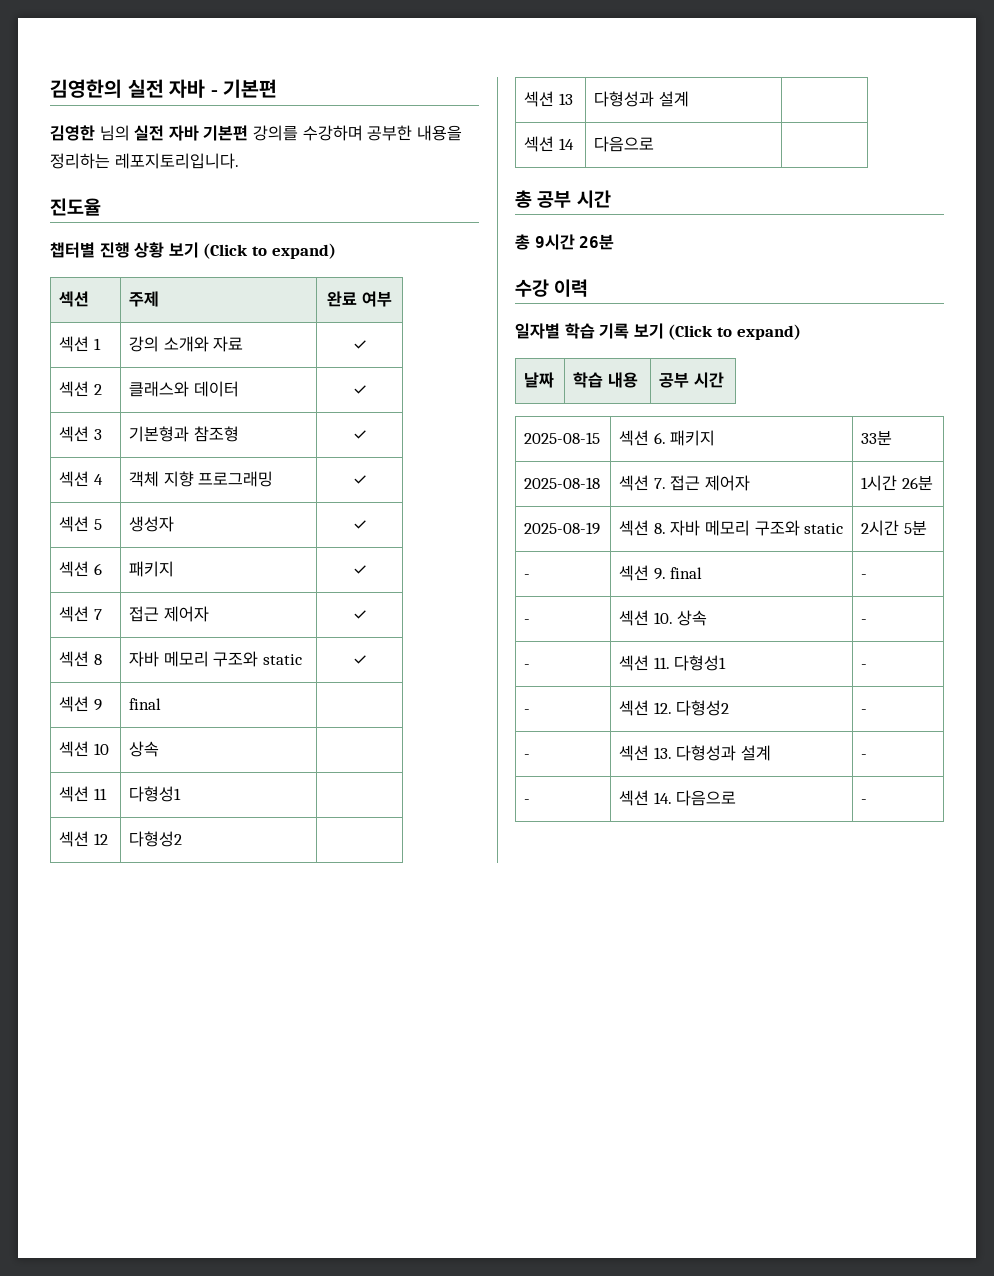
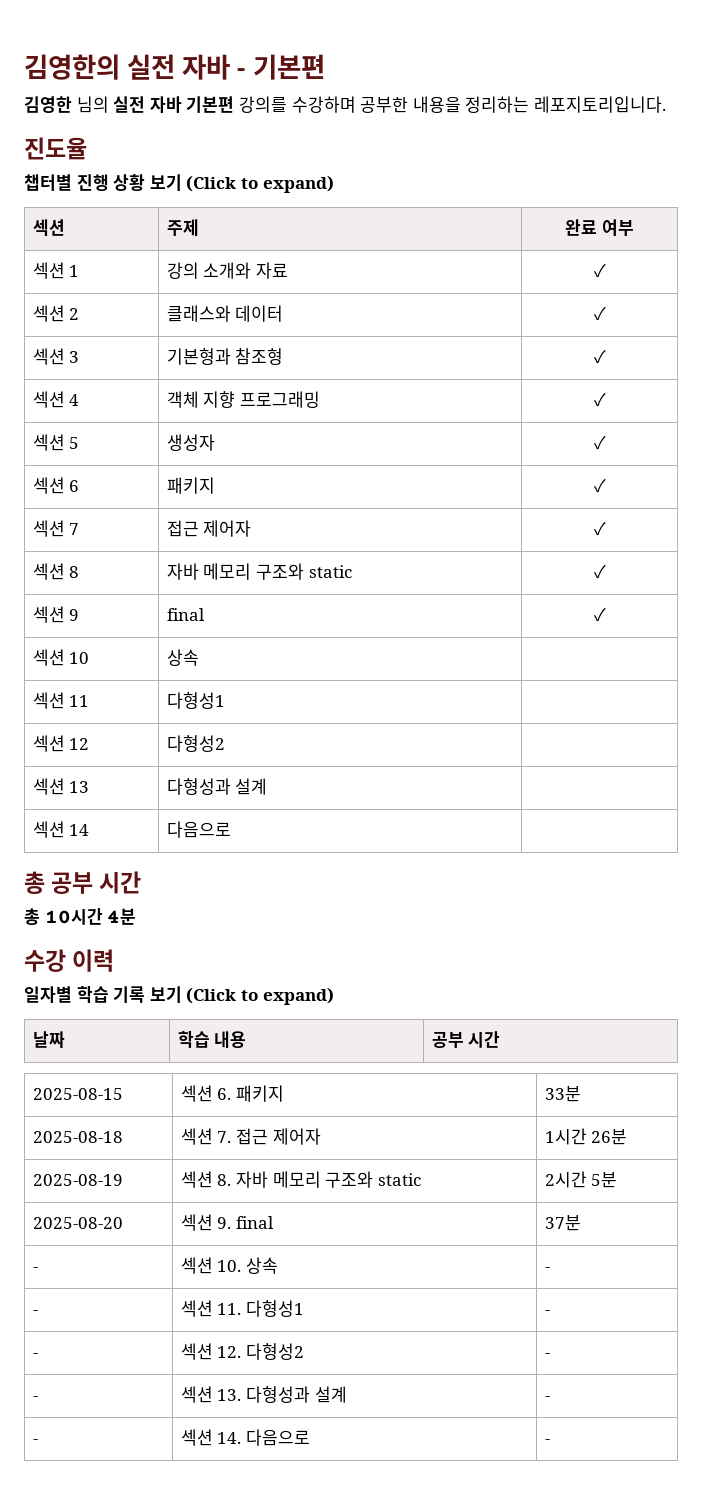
- 섹션 9 | final |
+ 섹션 9 | final | ✓
- 총 9시간 26분
+ 총 10시간 4분
- - | 섹션 9. final | -
+ 2025-08-20 | 섹션 9. final | 37분

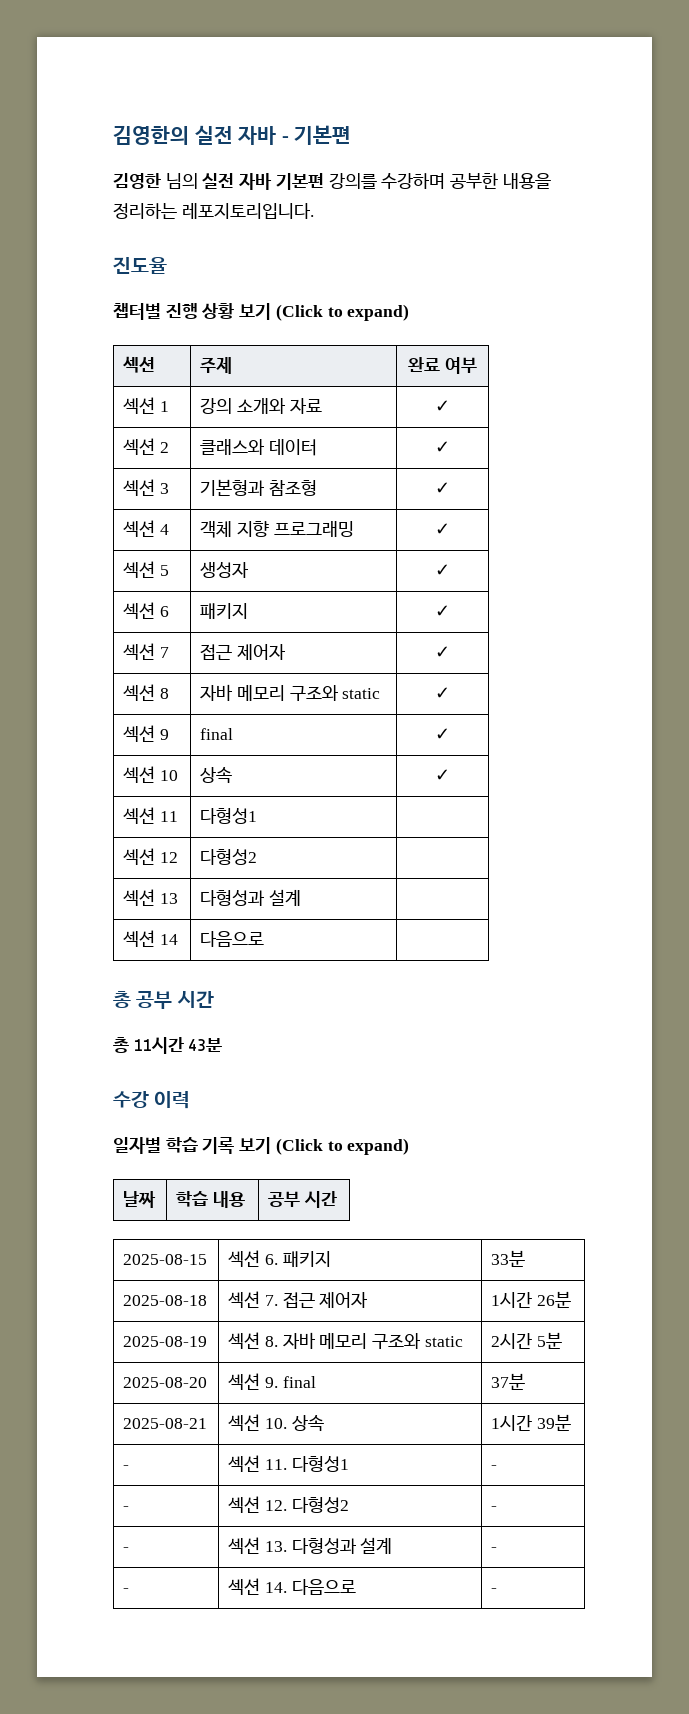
- 섹션 10 | 상속 |
+ 섹션 10 | 상속 | ✓
- 총 10시간 4분
+ 총 11시간 43분
- - | 섹션 10. 상속 | -
+ 2025-08-21 | 섹션 10. 상속 | 1시간 39분

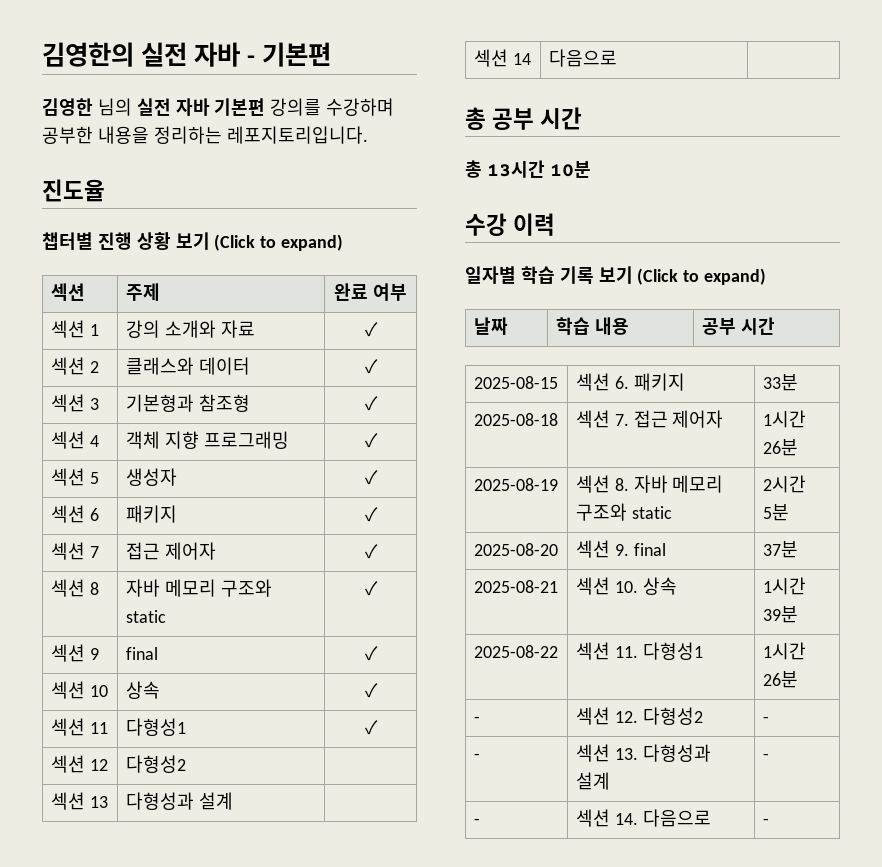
- 섹션 11 | 다형성1 |
+ 섹션 11 | 다형성1 | ✓
- 총 11시간 43분
+ 총 13시간 10분
- - | 섹션 11. 다형성1 | -
+ 2025-08-22 | 섹션 11. 다형성1 | 1시간 26분

